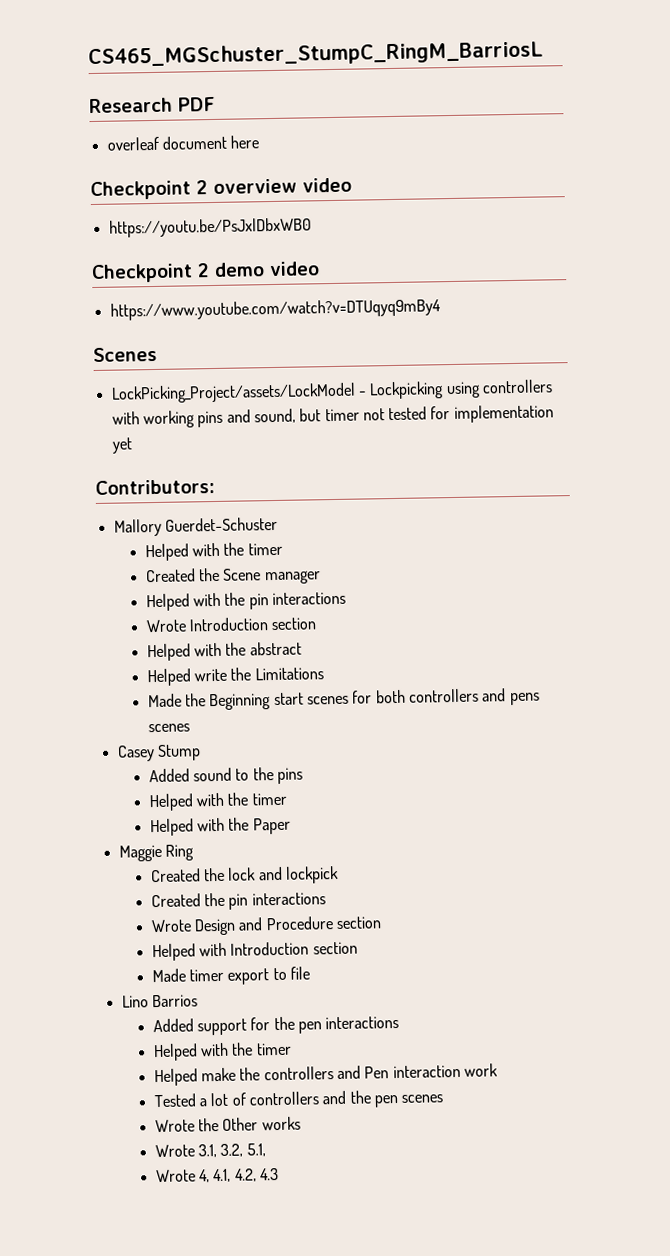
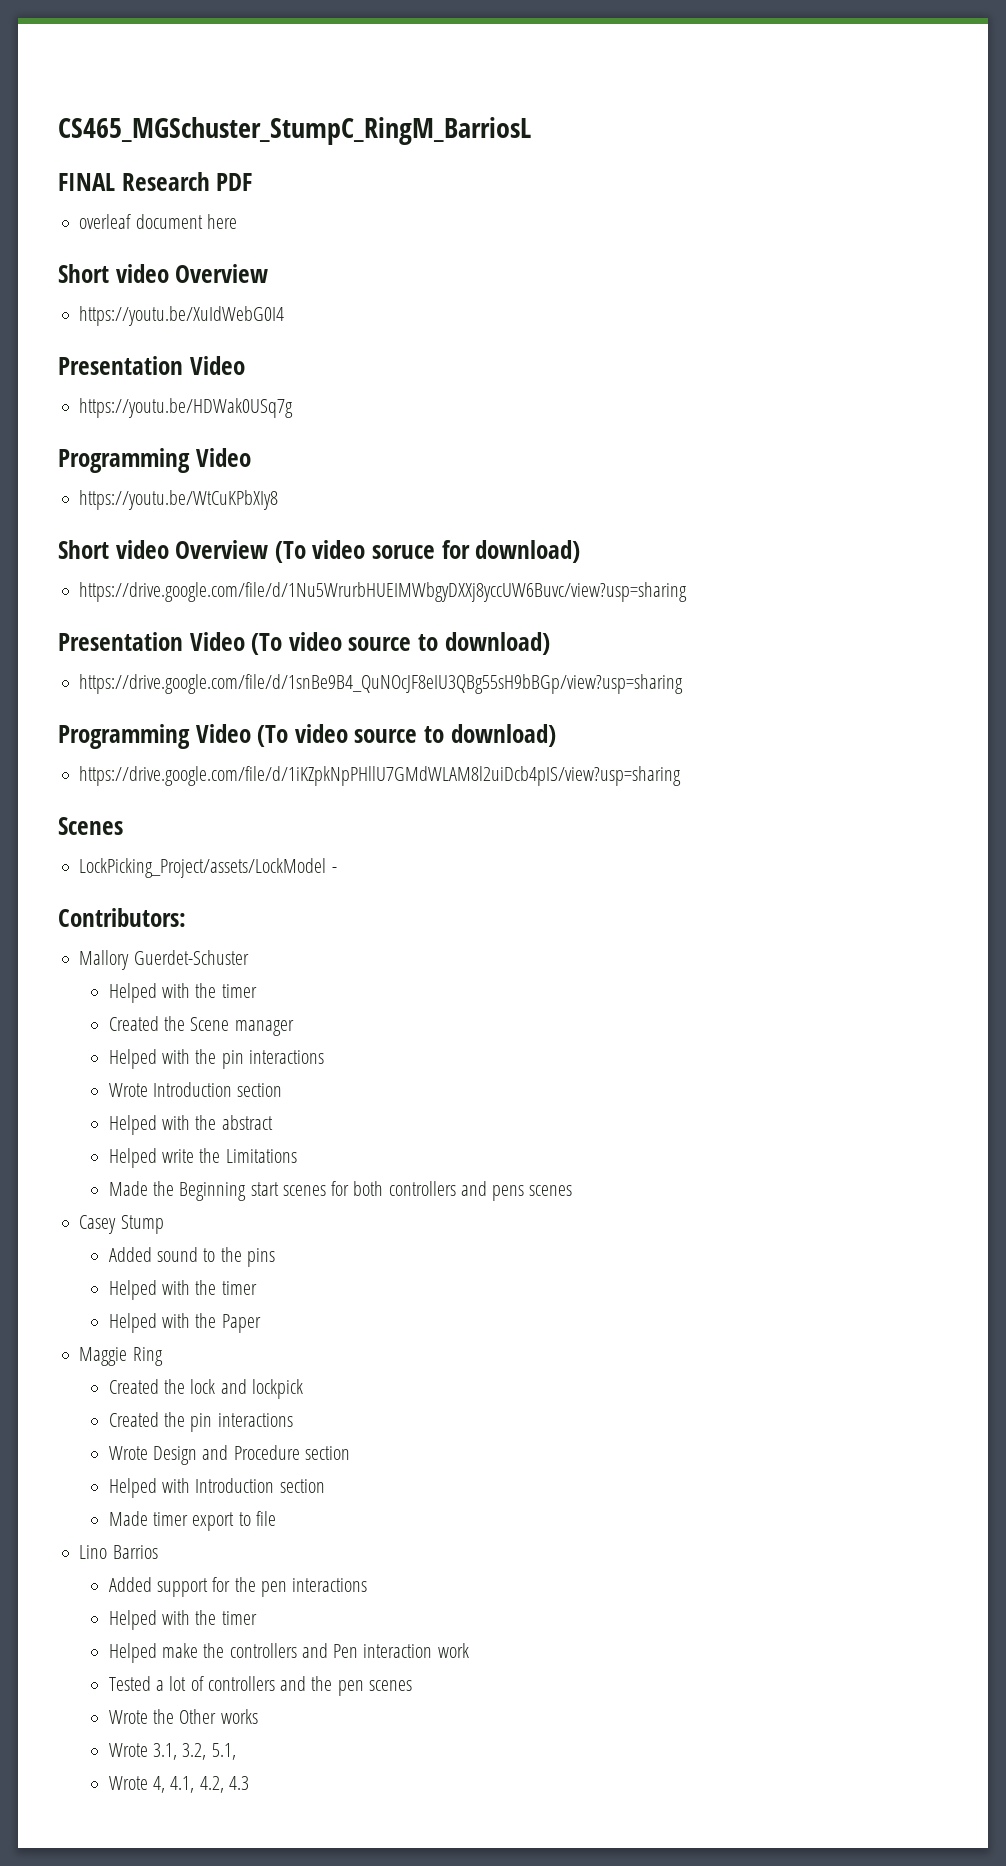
- Research PDF
+ FINAL Research PDF
  overleaf document here
- Checkpoint 2 overview video
- https://youtu.be/PsJxlDbxWB0
- Checkpoint 2 demo video
- https://www.youtube.com/watch?v=DTUqyq9mBy4
+ Short video Overview
+ https://youtu.be/XuIdWebG0I4
+ Presentation Video
+ https://youtu.be/HDWak0USq7g
+ Programming Video
+ https://youtu.be/WtCuKPbXIy8
+ Short video Overview (To video soruce for download)
+ https://drive.google.com/file/d/1Nu5WrurbHUEIMWbgyDXXj8yccUW6Buvc/view?usp=sharing
+ Presentation Video (To video source to download)
+ https://drive.google.com/file/d/1snBe9B4_QuNOcJF8eIU3QBg55sH9bBGp/view?usp=sharing
+ Programming Video (To video source to download)
+ https://drive.google.com/file/d/1iKZpkNpPHllU7GMdWLAM8l2uiDcb4pIS/view?usp=sharing
  Scenes
- LockPicking_Project/assets/LockModel - Lockpicking using controllers with working pins and sound, but timer not tested for implementation yet
+ LockPicking_Project/assets/LockModel -

